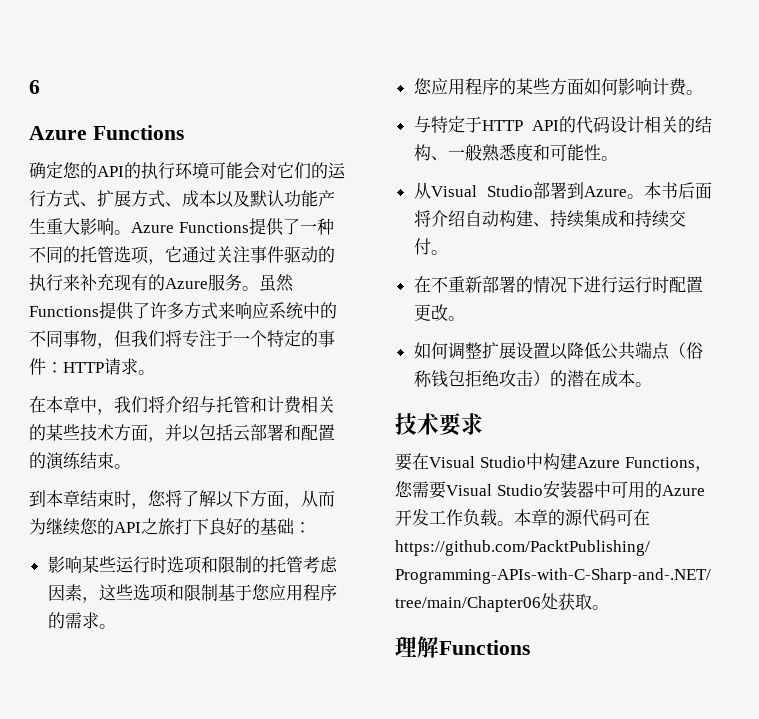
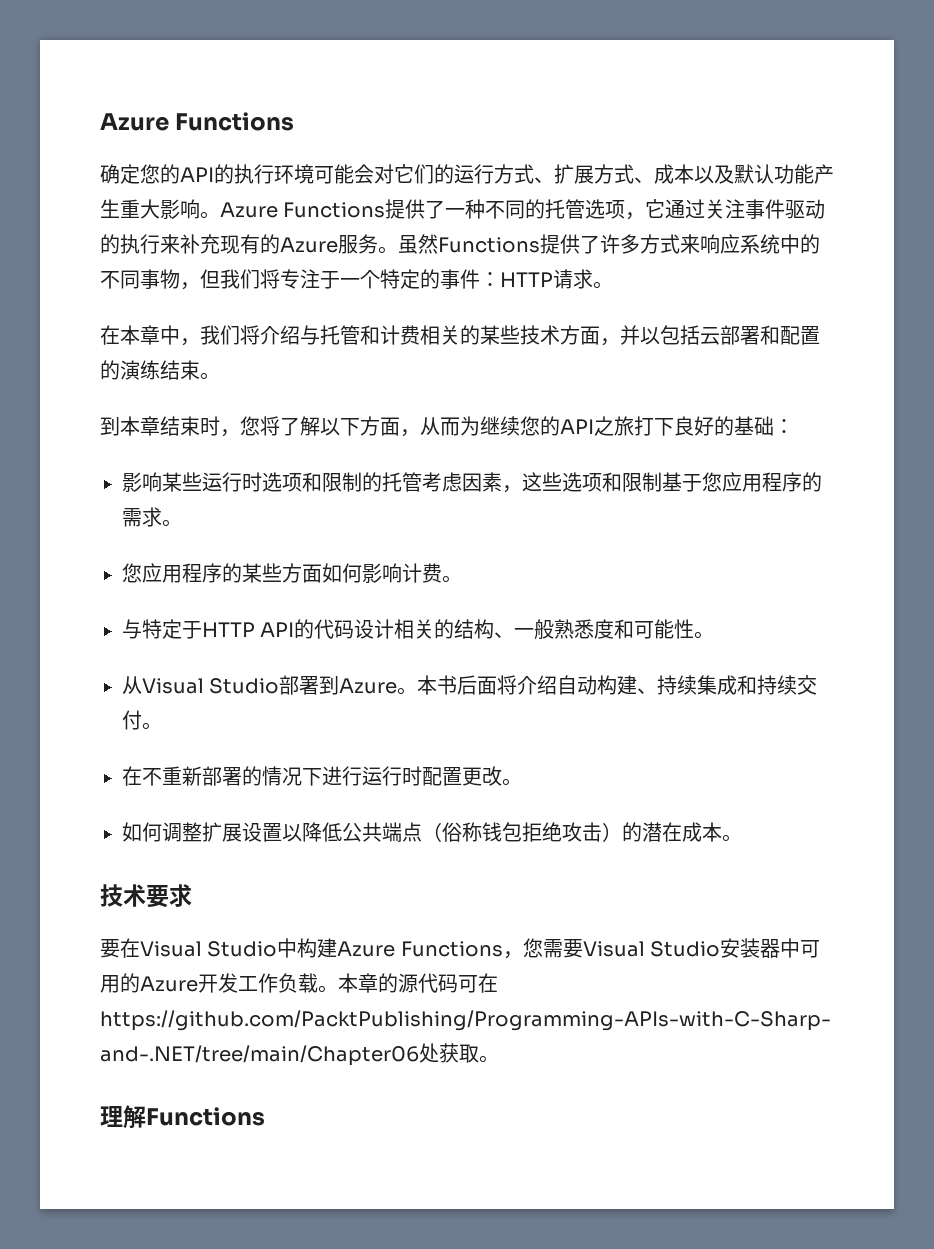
- 6

